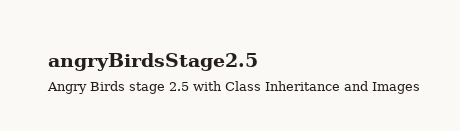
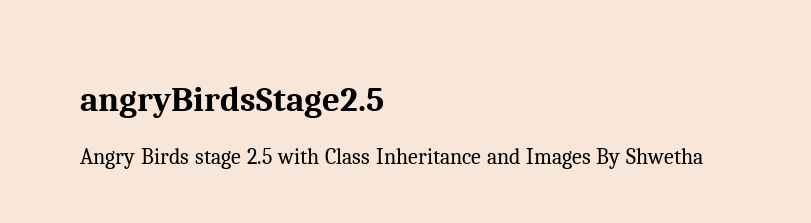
- Angry Birds stage 2.5 with Class Inheritance and Images
+ Angry Birds stage 2.5 with Class Inheritance and Images By Shwetha

